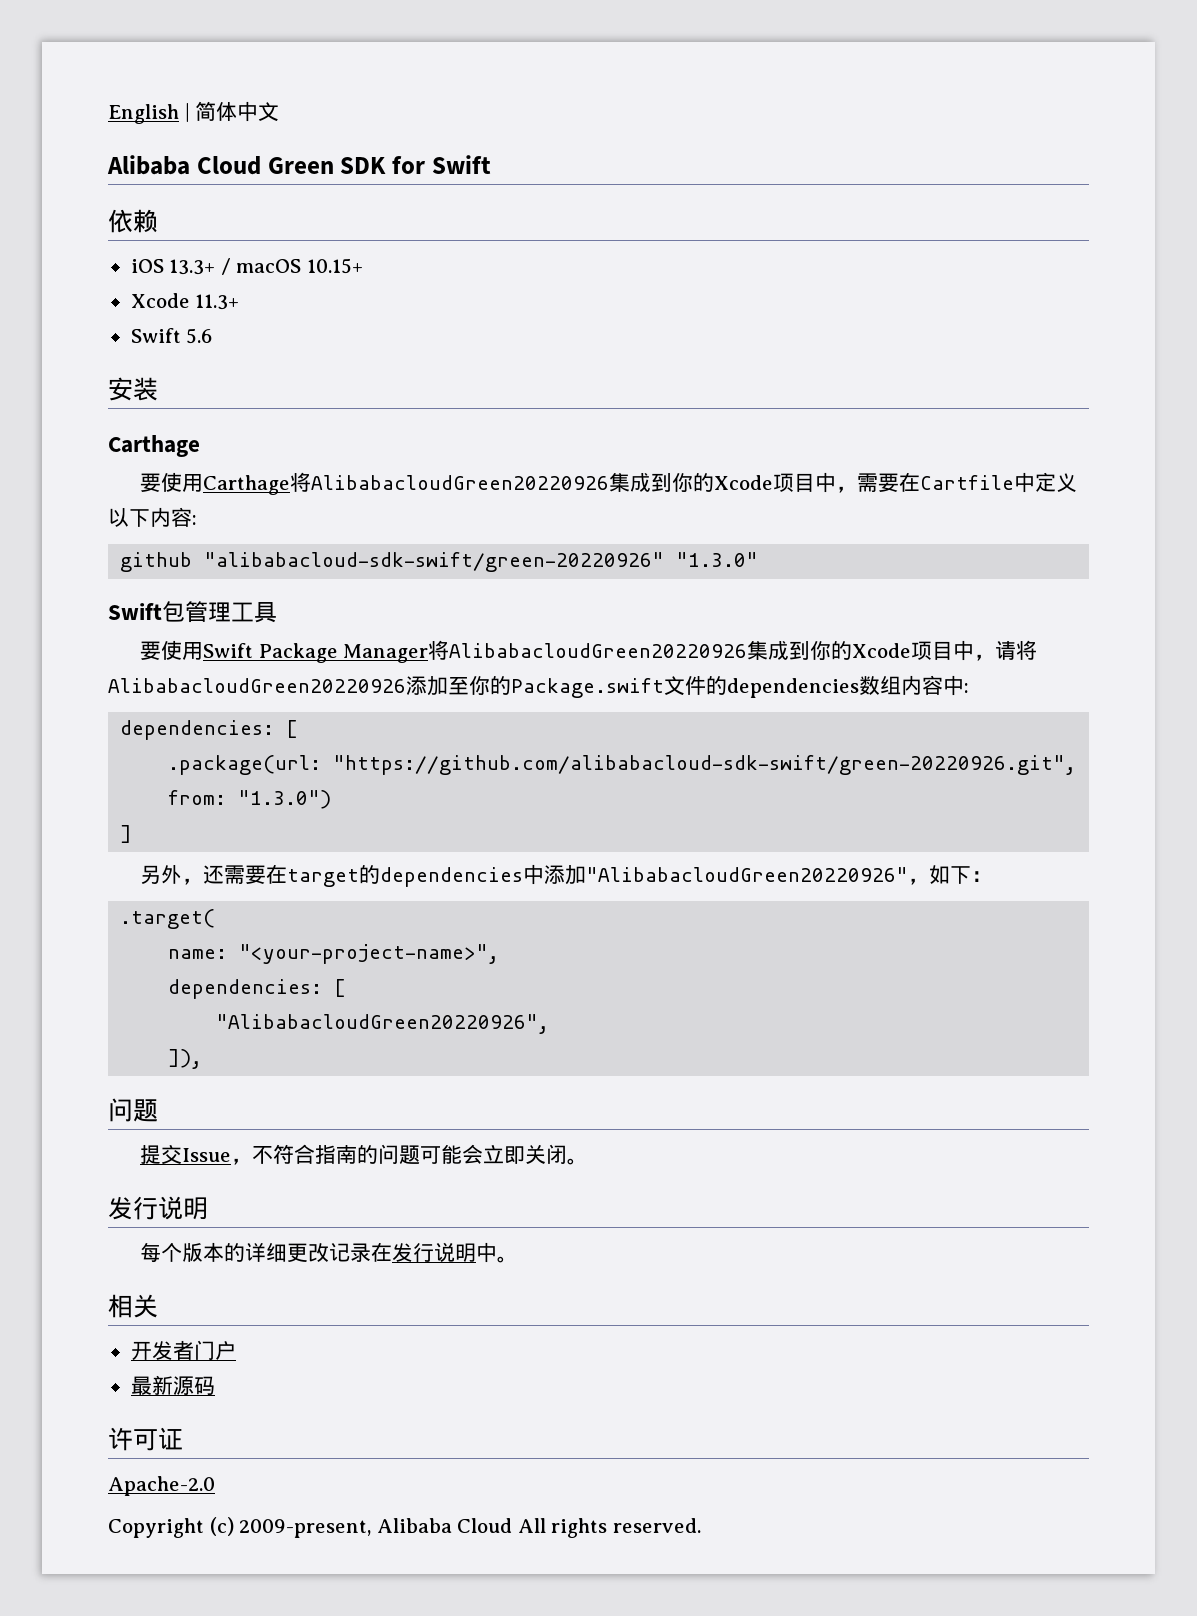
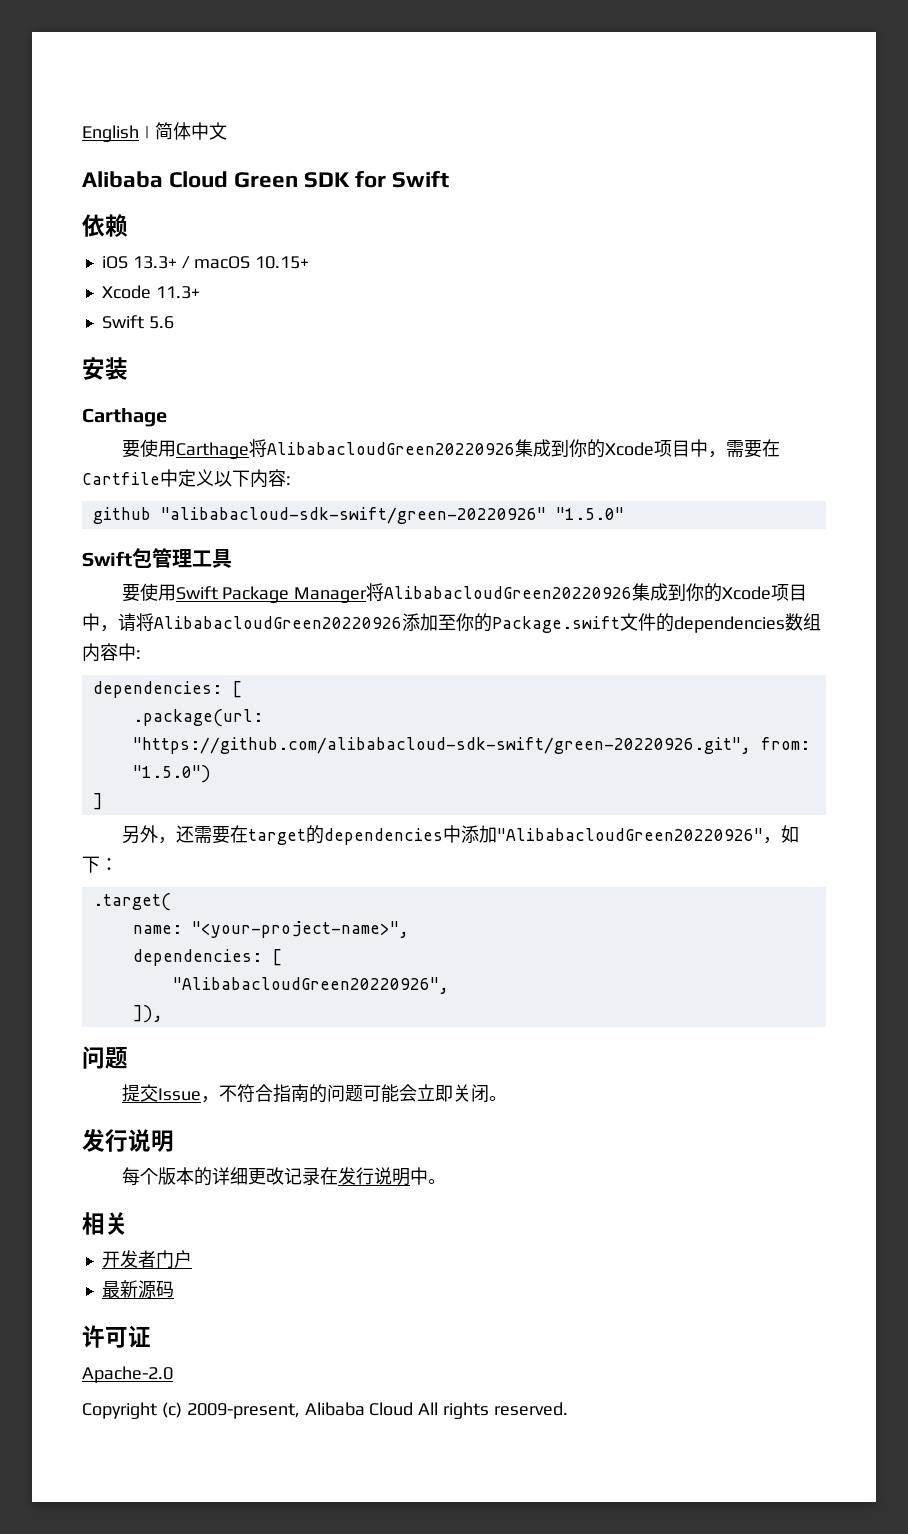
- github "alibabacloud-sdk-swift/green-20220926" "1.3.0"
+ github "alibabacloud-sdk-swift/green-20220926" "1.5.0"
- .package(url: "https://github.com/alibabacloud-sdk-swift/green-20220926.git", from: "1.3.0")
+ .package(url: "https://github.com/alibabacloud-sdk-swift/green-20220926.git", from: "1.5.0")

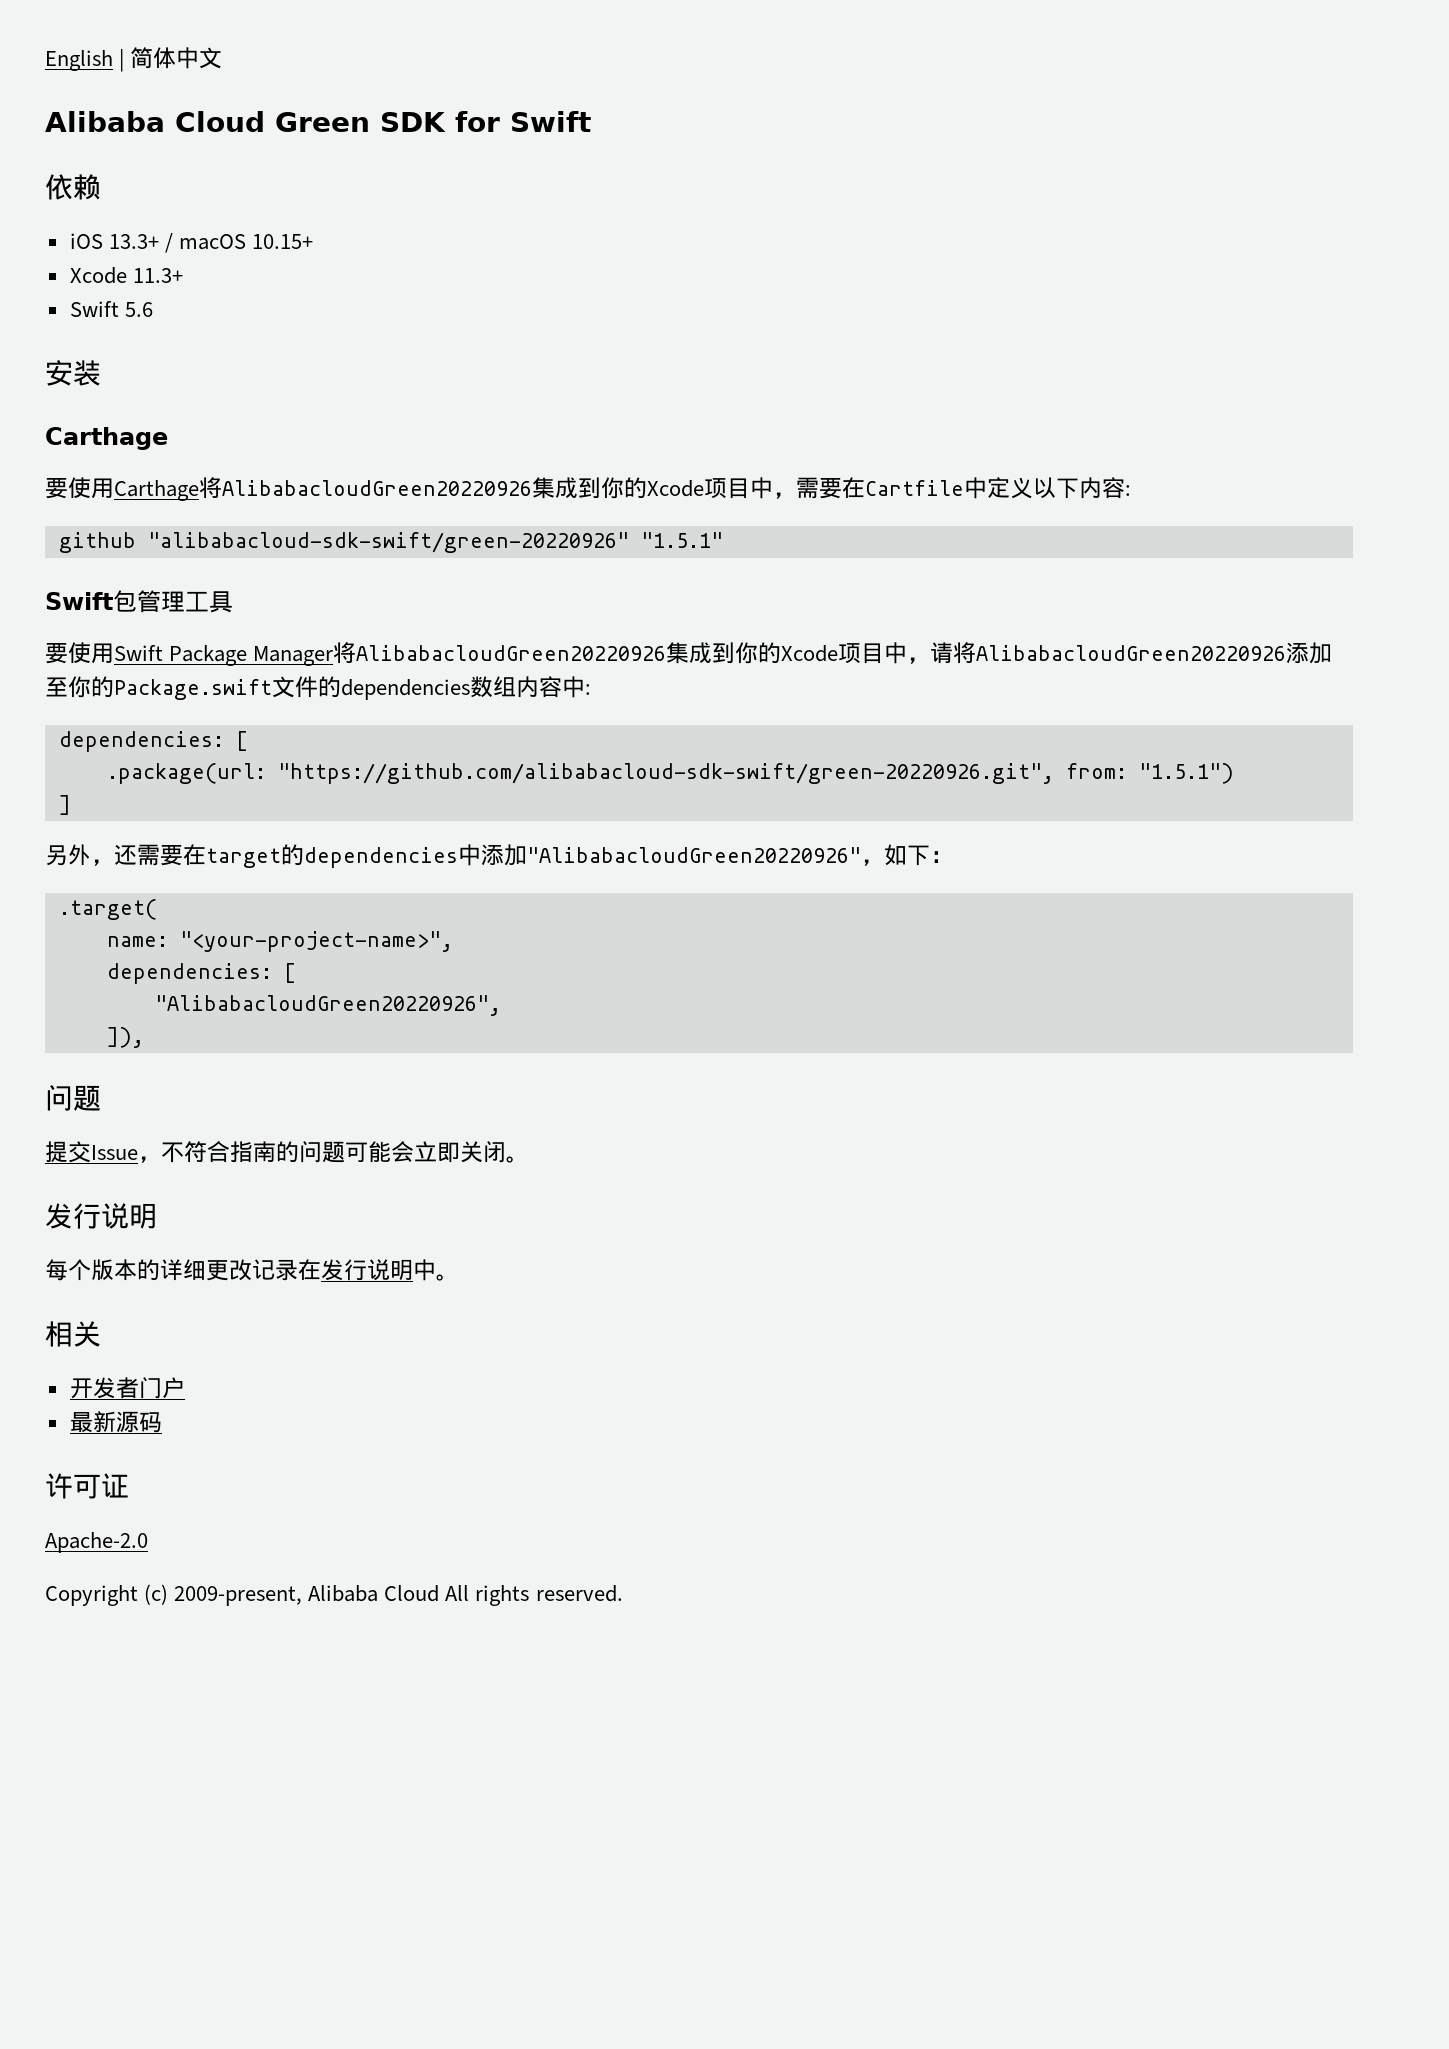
- github "alibabacloud-sdk-swift/green-20220926" "1.5.0"
+ github "alibabacloud-sdk-swift/green-20220926" "1.5.1"
- .package(url: "https://github.com/alibabacloud-sdk-swift/green-20220926.git", from: "1.5.0")
+ .package(url: "https://github.com/alibabacloud-sdk-swift/green-20220926.git", from: "1.5.1")

